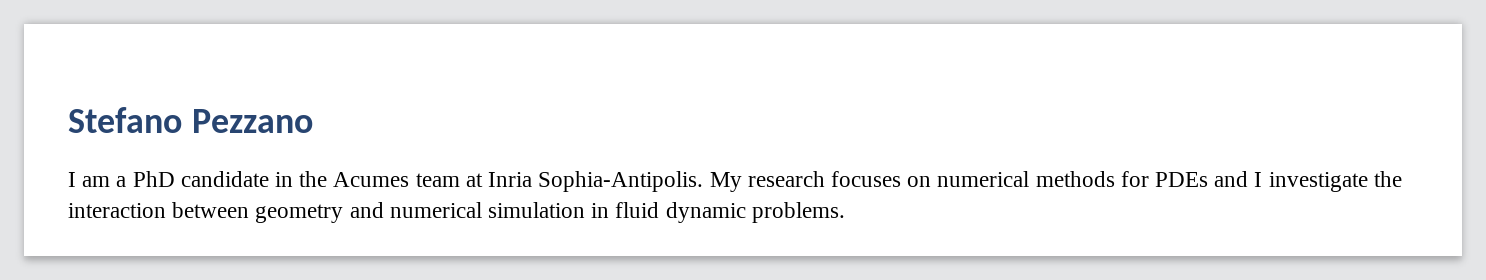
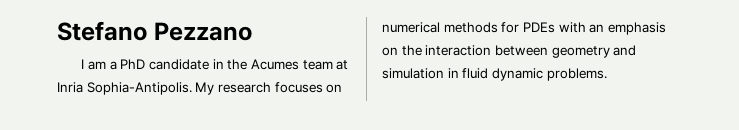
- My research focuses on numerical methods for PDEs and I investigate the interaction between geometry and numerical simulation in fluid dynamic problems.
+ My research focuses on numerical methods for PDEs with an emphasis on the interaction between geometry and simulation in fluid dynamic problems.

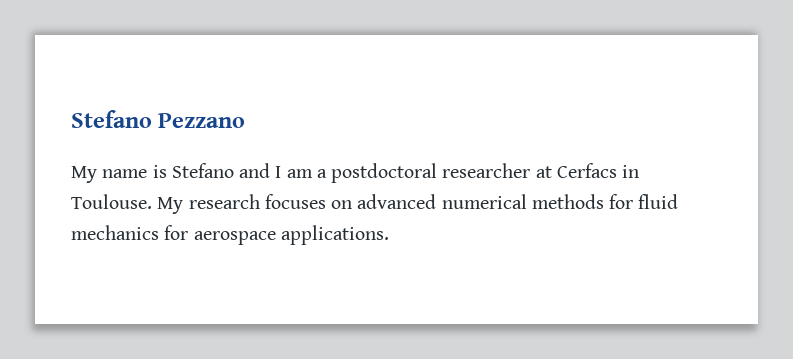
- I am a PhD candidate in the Acumes team at Inria Sophia-Antipolis.
+ My name is Stefano and I am a postdoctoral researcher at Cerfacs in Toulouse.
- My research focuses on numerical methods for PDEs with an emphasis on the interaction between geometry and simulation in fluid dynamic problems.
+ My research focuses on advanced numerical methods for fluid mechanics for aerospace applications.

